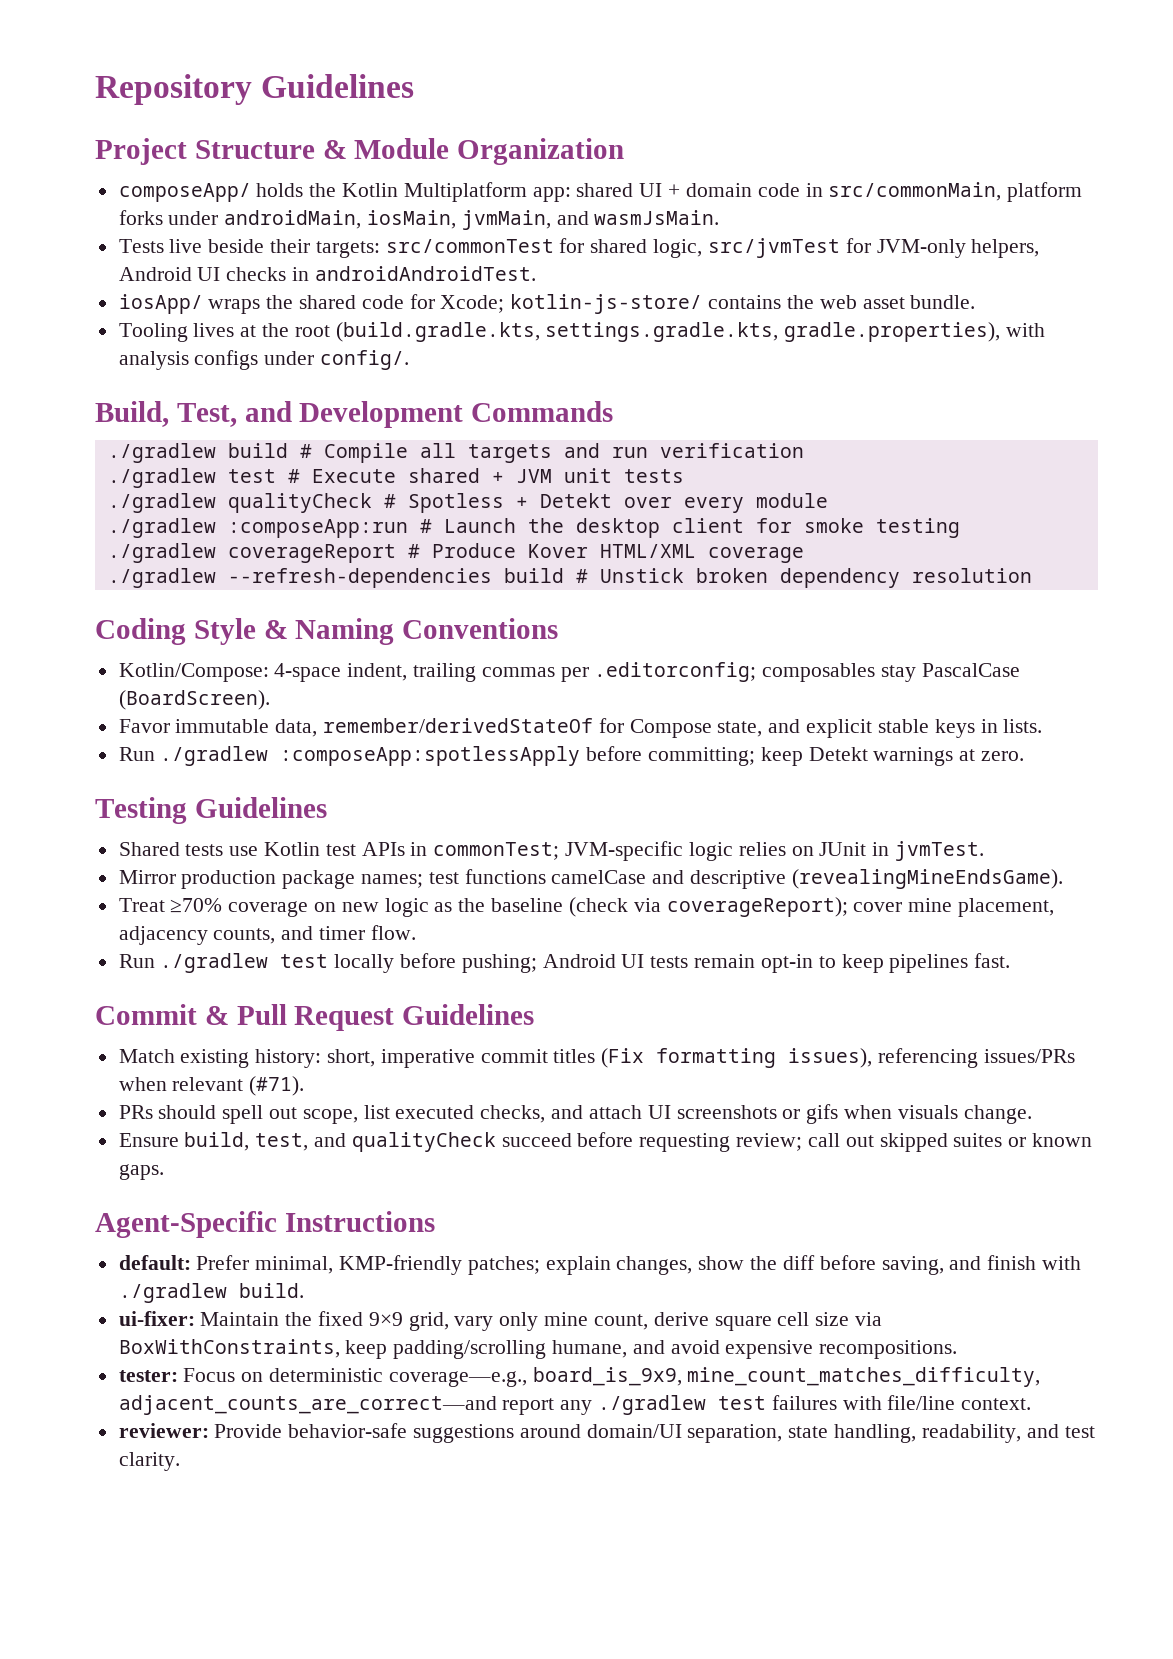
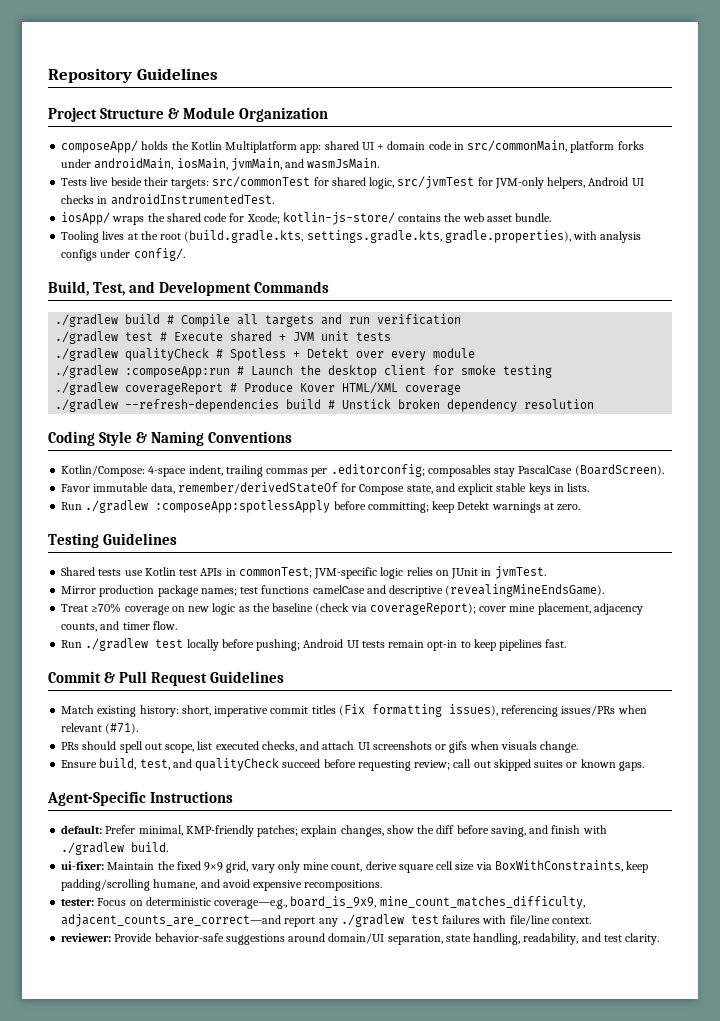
- Tests live beside their targets: src/commonTest for shared logic, src/jvmTest for JVM-only helpers, Android UI checks in androidAndroidTest.
+ Tests live beside their targets: src/commonTest for shared logic, src/jvmTest for JVM-only helpers, Android UI checks in androidInstrumentedTest.

